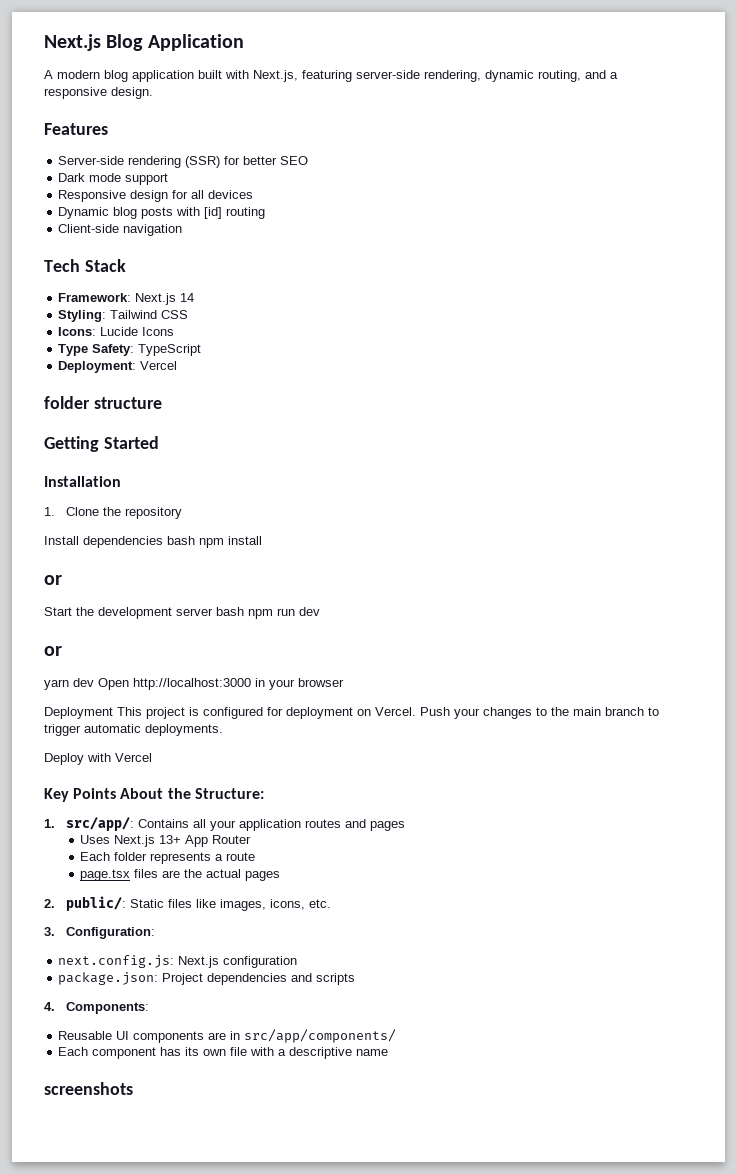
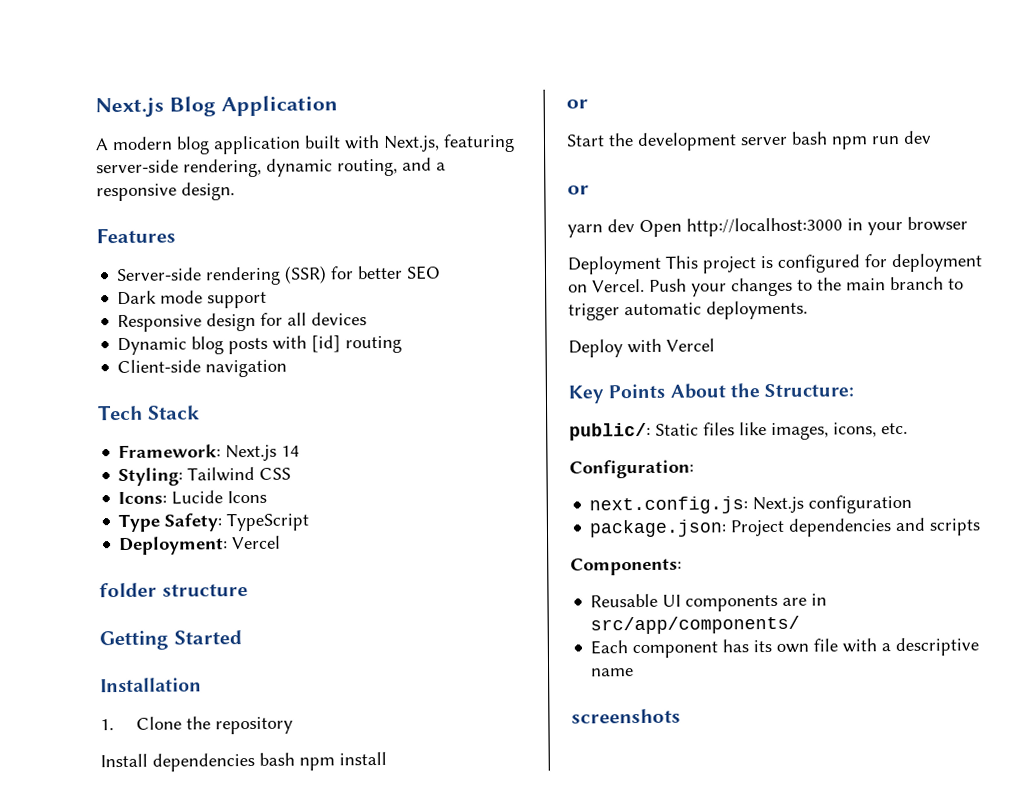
- 1. src/app/: Contains all your application routes and pages
- Uses Next.js 13+ App Router
- Each folder represents a route
- page.tsx files are the actual pages
- 2. public/: Static files like images, icons, etc.
+ public/: Static files like images, icons, etc.
- 3. Configuration:
+ Configuration:
- 4. Components:
+ Components:

